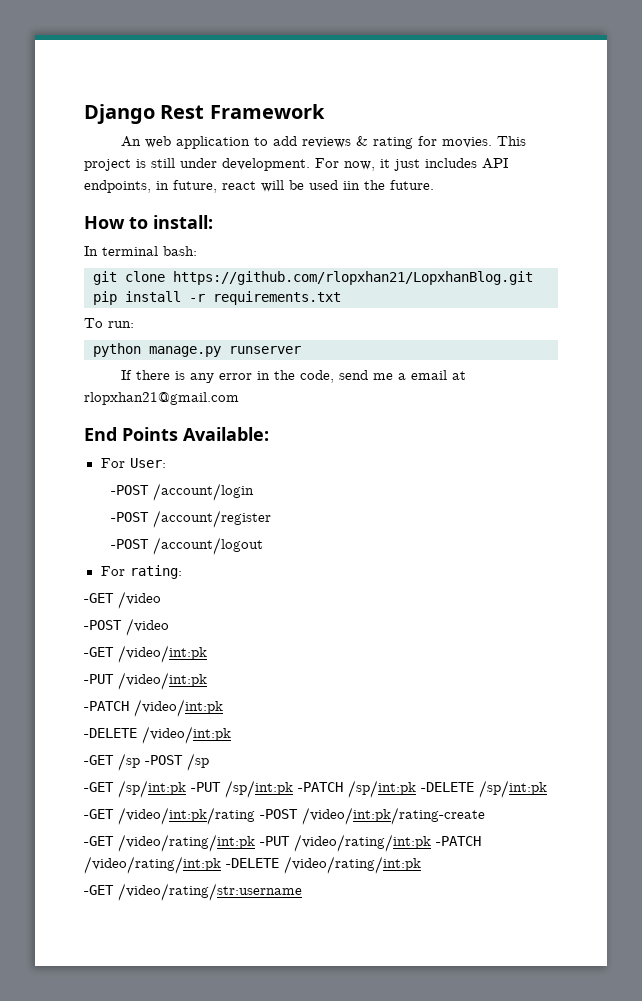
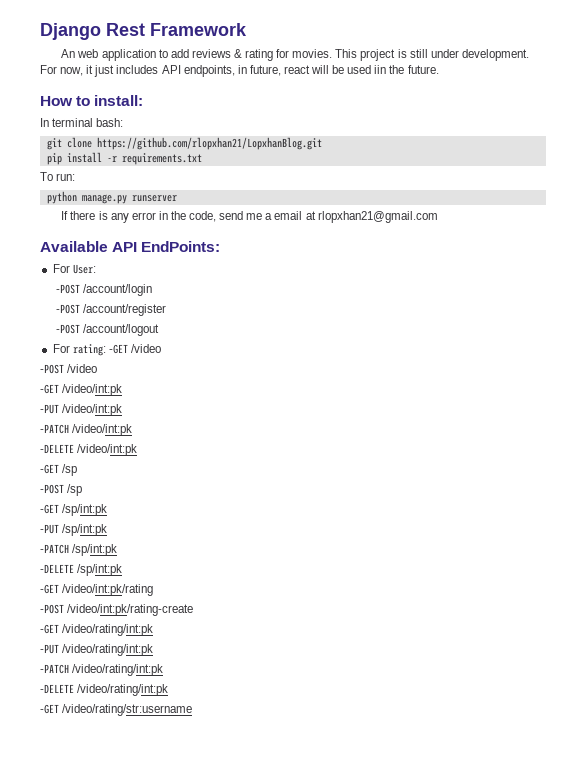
- End Points Available:
+ Available API EndPoints:
- For rating:
- -GET /video
+ For rating: -GET /video
- -GET /sp -POST /sp
+ -GET /sp
+ -POST /sp
- -GET /sp/int:pk -PUT /sp/int:pk -PATCH /sp/int:pk -DELETE /sp/int:pk
+ -GET /sp/int:pk
+ -PUT /sp/int:pk
+ -PATCH /sp/int:pk
+ -DELETE /sp/int:pk
- -GET /video/int:pk/rating -POST /video/int:pk/rating-create
+ -GET /video/int:pk/rating
+ -POST /video/int:pk/rating-create
- -GET /video/rating/int:pk -PUT /video/rating/int:pk -PATCH /video/rating/int:pk -DELETE /video/rating/int:pk
+ -GET /video/rating/int:pk
+ -PUT /video/rating/int:pk
+ -PATCH /video/rating/int:pk
+ -DELETE /video/rating/int:pk

